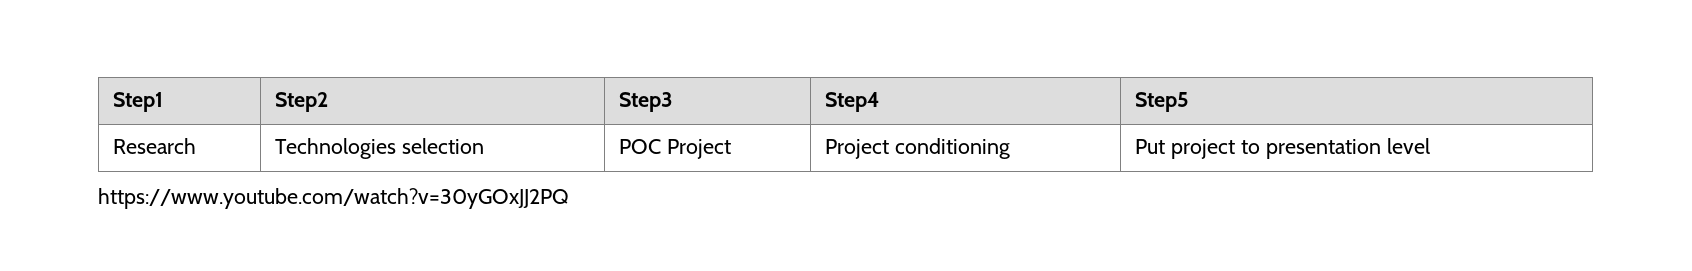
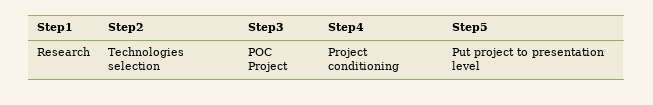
- https://www.youtube.com/watch?v=30yGOxJJ2PQ

